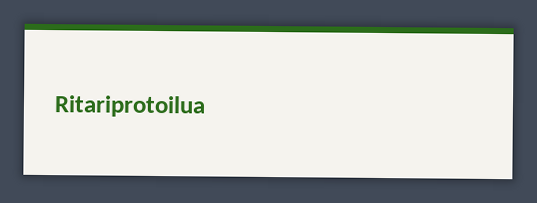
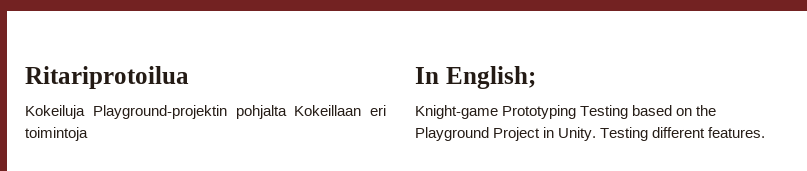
+ Kokeiluja Playground-projektin pohjalta Kokeillaan eri toimintoja
+ In English;
+ Knight-game Prototyping Testing based on the Playground Project in Unity. Testing different features.

